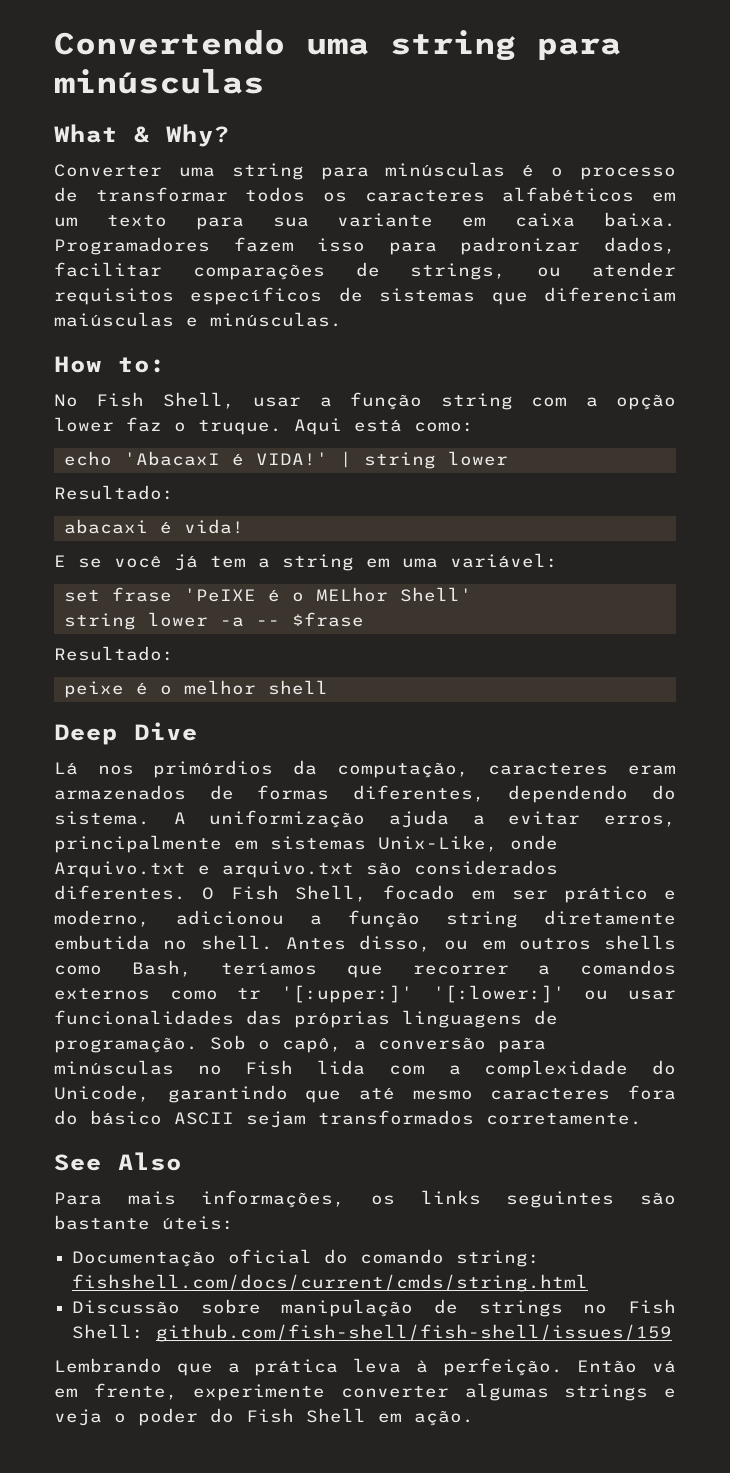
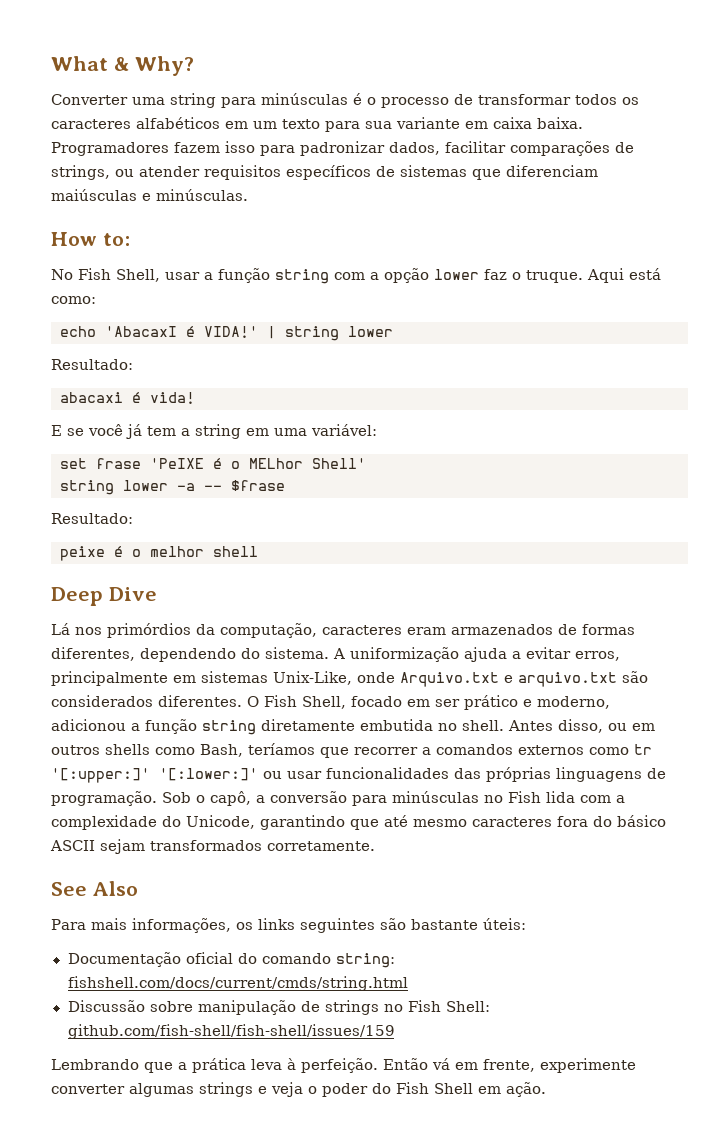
- Convertendo uma string para minúsculas

